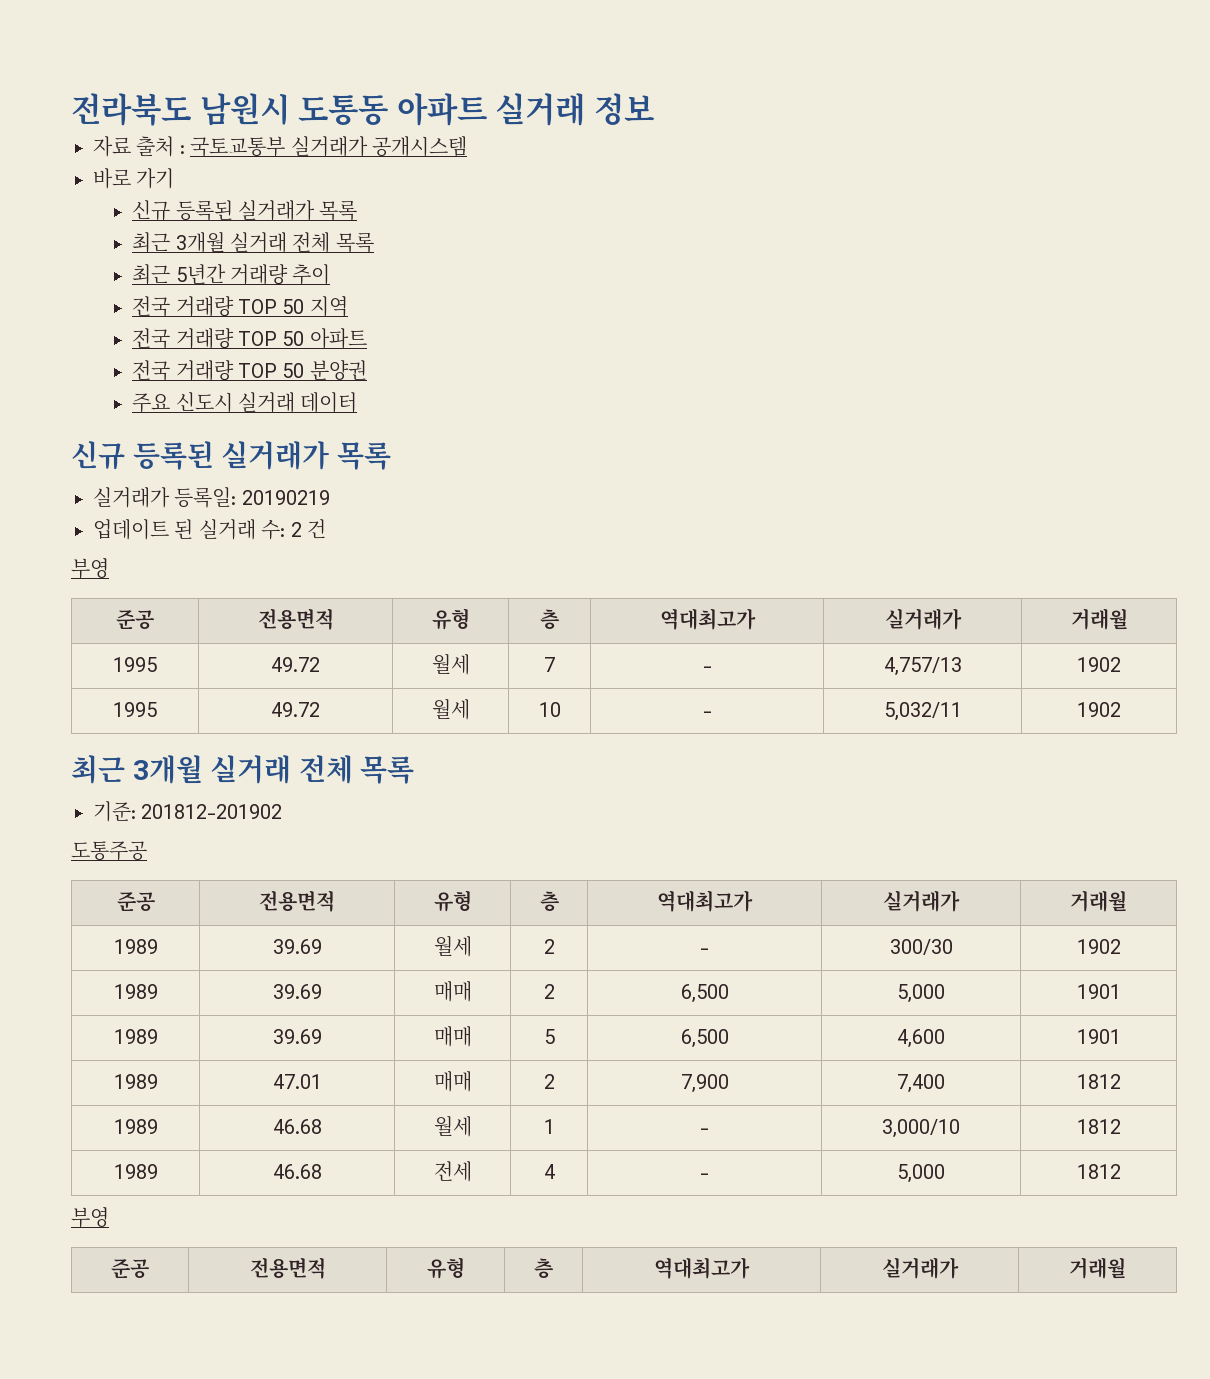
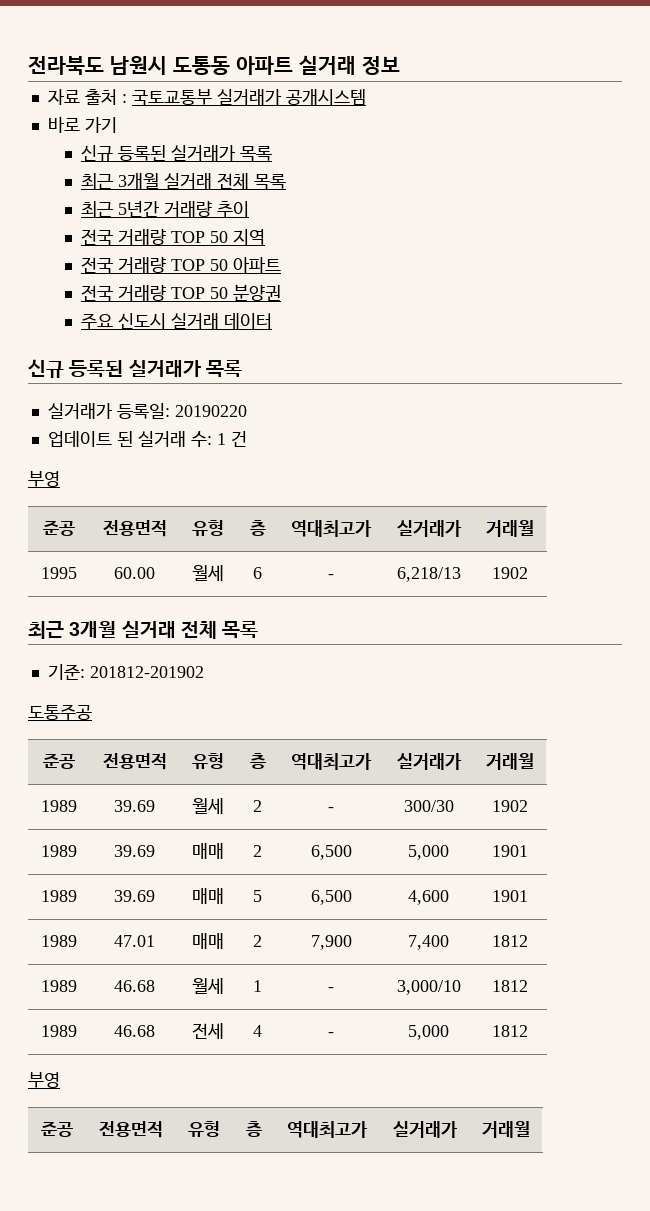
- 실거래가 등록일: 20190219
+ 실거래가 등록일: 20190220
- 업데이트 된 실거래 수: 2 건
+ 업데이트 된 실거래 수: 1 건
- 1995 | 49.72 | 월세 | 7 | - | 4,757/13 | 1902
- 1995 | 49.72 | 월세 | 10 | - | 5,032/11 | 1902
+ 1995 | 60.00 | 월세 | 6 | - | 6,218/13 | 1902

